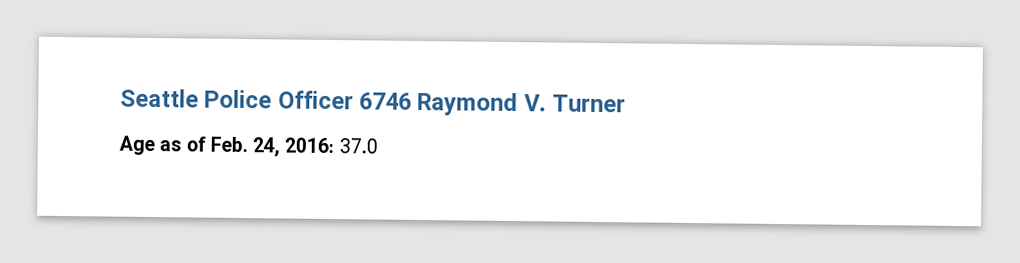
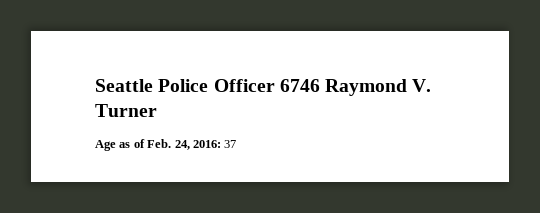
- Age as of Feb. 24, 2016: 37.0
+ Age as of Feb. 24, 2016: 37

